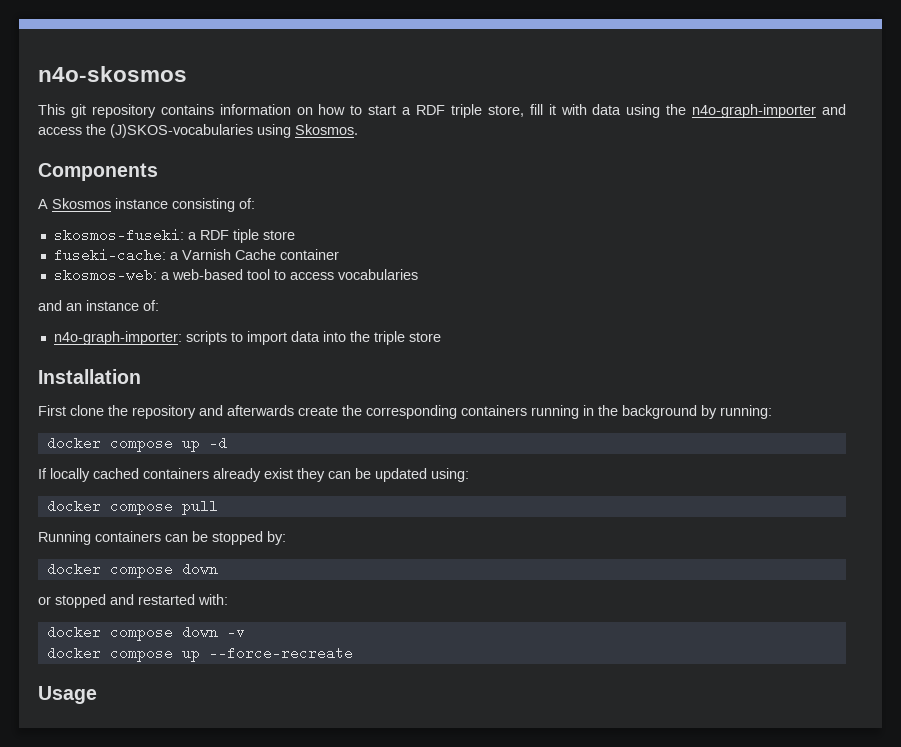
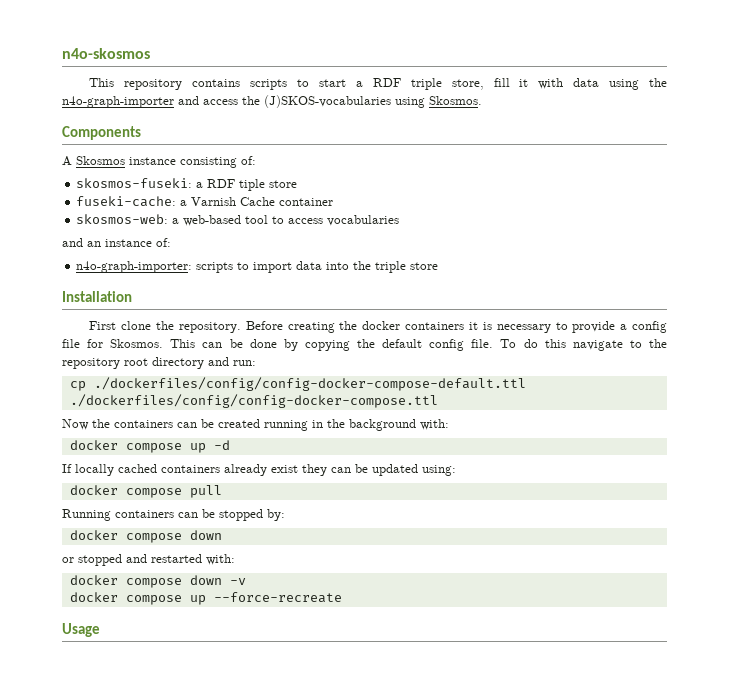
- This git repository contains information on how to start a RDF triple store, fill it with data using the n4o-graph-importer and access the (J)SKOS-vocabularies using Skosmos.
+ This repository contains scripts to start a RDF triple store, fill it with data using the n4o-graph-importer and access the (J)SKOS-vocabularies using Skosmos.
- First clone the repository and afterwards create the corresponding containers running in the background by running:
+ First clone the repository. Before creating the docker containers it is necessary to provide a config file for Skosmos. This can be done by copying the default config file. To do this navigate to the repository root directory and run:
+ cp ./dockerfiles/config/config-docker-compose-default.ttl ./dockerfiles/config/config-docker-compose.ttl
+ Now the containers can be created running in the background with:

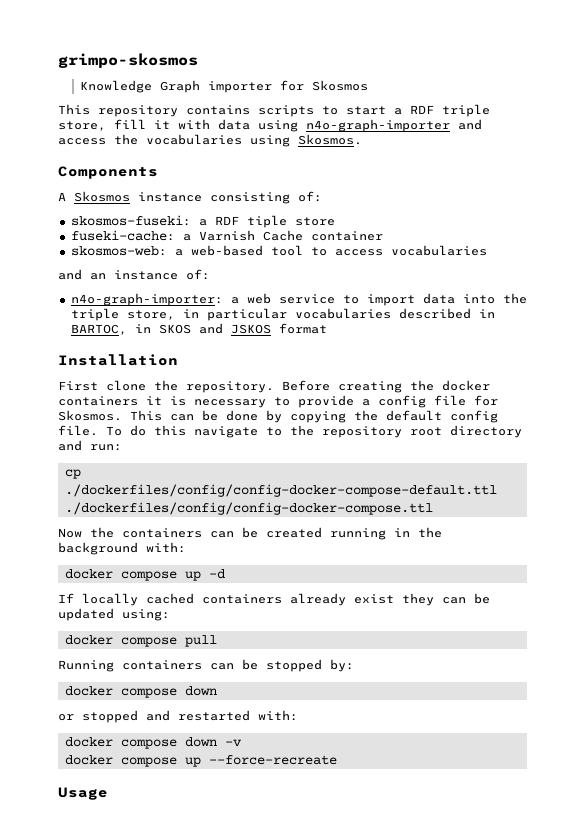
- n4o-skosmos
+ grimpo-skosmos
+ Knowledge Graph importer for Skosmos
- This repository contains scripts to start a RDF triple store, fill it with data using the n4o-graph-importer and access the (J)SKOS-vocabularies using Skosmos.
+ This repository contains scripts to start a RDF triple store, fill it with data using n4o-graph-importer and access the vocabularies using Skosmos.
- n4o-graph-importer: scripts to import data into the triple store
+ n4o-graph-importer: a web service to import data into the triple store, in particular vocabularies described in BARTOC, in SKOS and JSKOS format

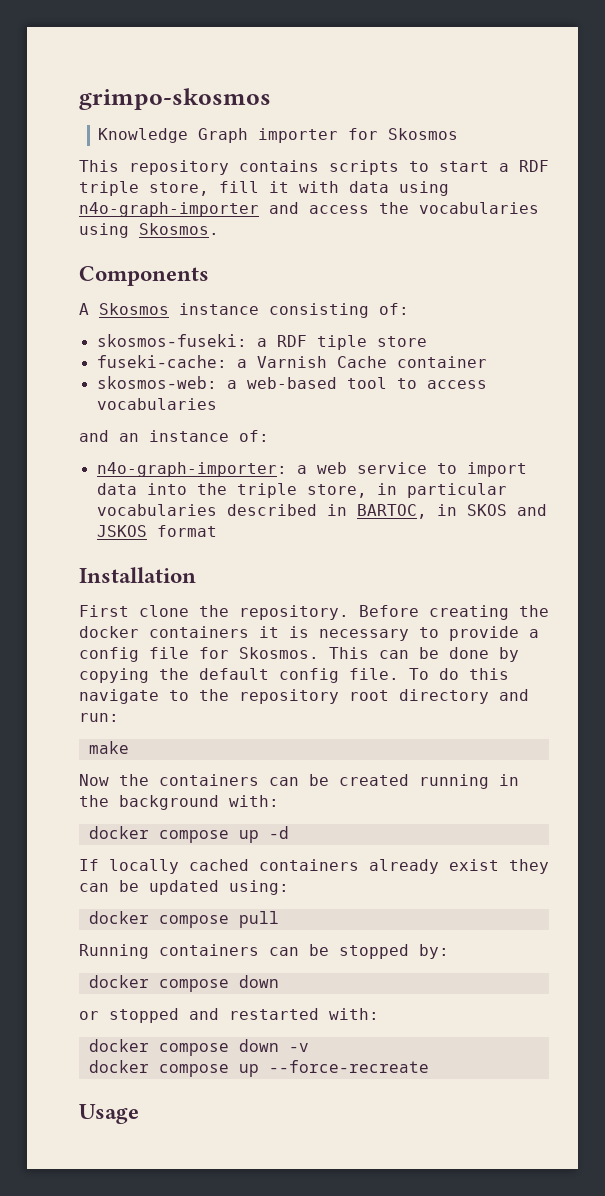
- cp ./dockerfiles/config/config-docker-compose-default.ttl ./dockerfiles/config/config-docker-compose.ttl
+ make

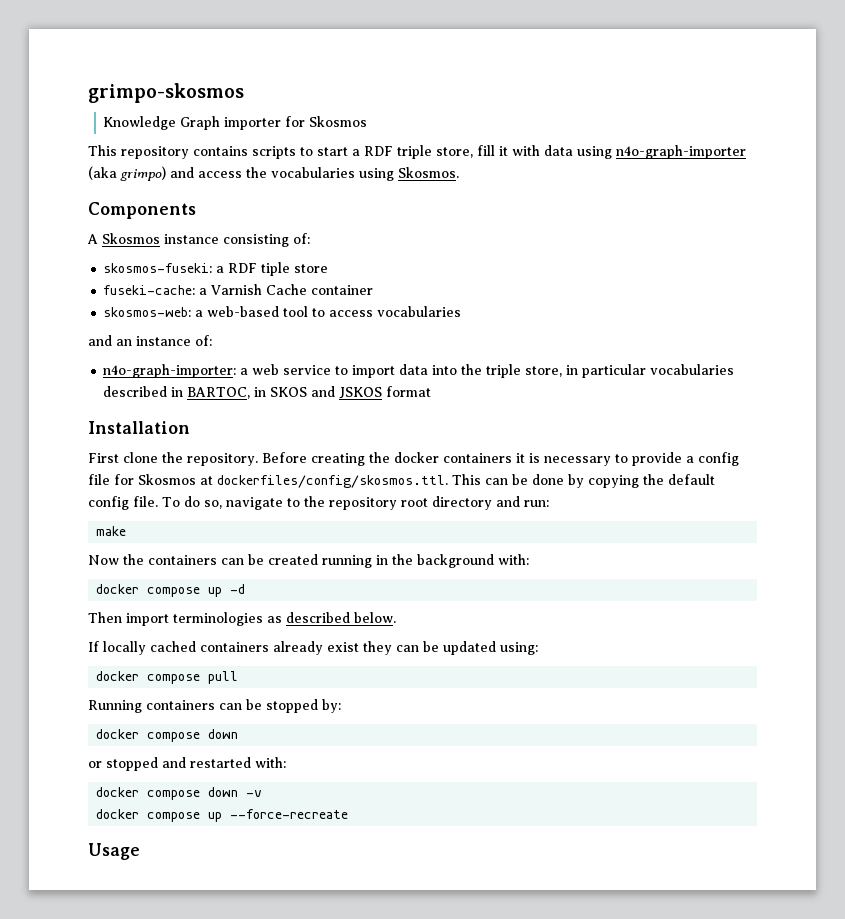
- This repository contains scripts to start a RDF triple store, fill it with data using n4o-graph-importer and access the vocabularies using Skosmos.
+ This repository contains scripts to start a RDF triple store, fill it with data using n4o-graph-importer (aka grimpo) and access the vocabularies using Skosmos.
- Before creating the docker containers it is necessary to provide a config file for Skosmos. This can be done by copying the default config file.
+ Before creating the docker containers it is necessary to provide a config file for Skosmos at dockerfiles/config/skosmos.ttl. This can be done by copying the default config file.
- To do this navigate to the repository root directory and run:
+ To do so, navigate to the repository root directory and run:
+ Then import terminologies as described below.

